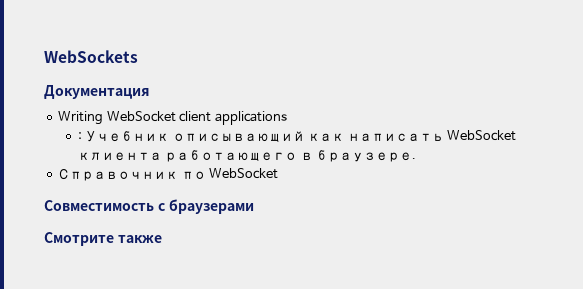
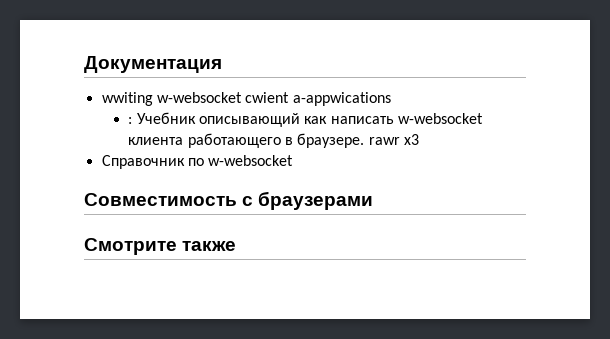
- WebSockets
- Writing WebSocket client applications
+ wwiting w-websocket cwient a-appwications
- : Учебник описывающий как написать WebSocket клиента работающего в браузере.
+ : Учебник описывающий как написать w-websocket клиента работающего в браузере. rawr x3
- Справочник по WebSocket
+ Справочник по w-websocket

